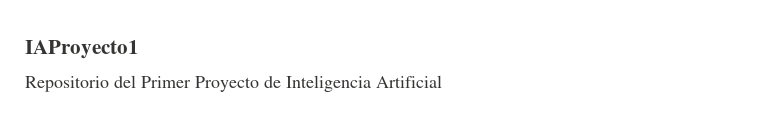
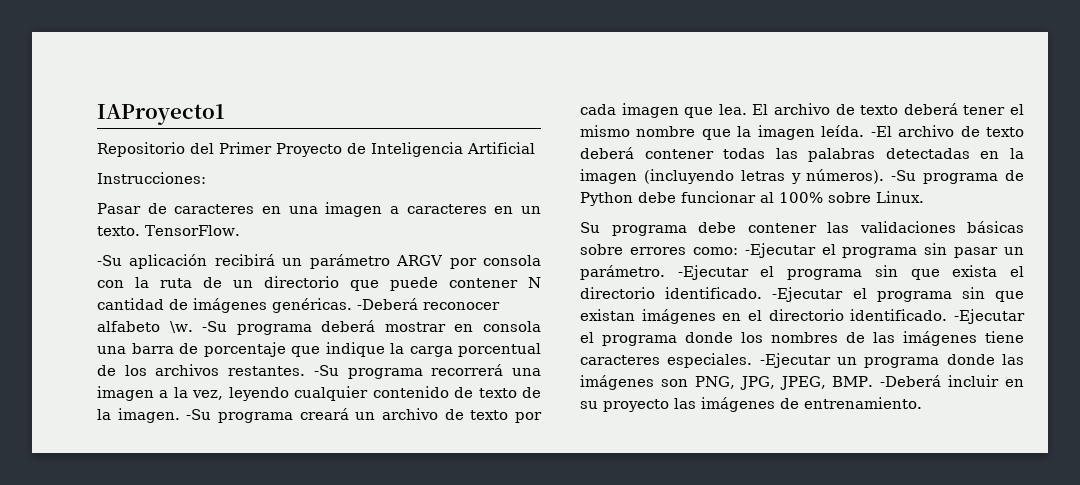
+ Instrucciones:
+ Pasar de caracteres en una imagen a caracteres en un texto. TensorFlow.
+ -Su aplicación recibirá un parámetro ARGV por consola con la ruta de un directorio que puede contener N cantidad de imágenes genéricas. -Deberá reconocer alfabeto \w. -Su programa deberá mostrar en consola una barra de porcentaje que indique la carga porcentual de los archivos restantes. -Su programa recorrerá una imagen a la vez, leyendo cualquier contenido de texto de la imagen. -Su programa creará un archivo de texto por cada imagen que lea. El archivo de texto deberá tener el mismo nombre que la imagen leída. -El archivo de texto deberá contener todas las palabras detectadas en la imagen (incluyendo letras y números). -Su programa de Python debe funcionar al 100% sobre Linux.
+ Su programa debe contener las validaciones básicas sobre errores como: -Ejecutar el programa sin pasar un parámetro. -Ejecutar el programa sin que exista el directorio identificado. -Ejecutar el programa sin que existan imágenes en el directorio identificado. -Ejecutar el programa donde los nombres de las imágenes tiene caracteres especiales. -Ejecutar un programa donde las imágenes son PNG, JPG, JPEG, BMP. -Deberá incluir en su proyecto las imágenes de entrenamiento.

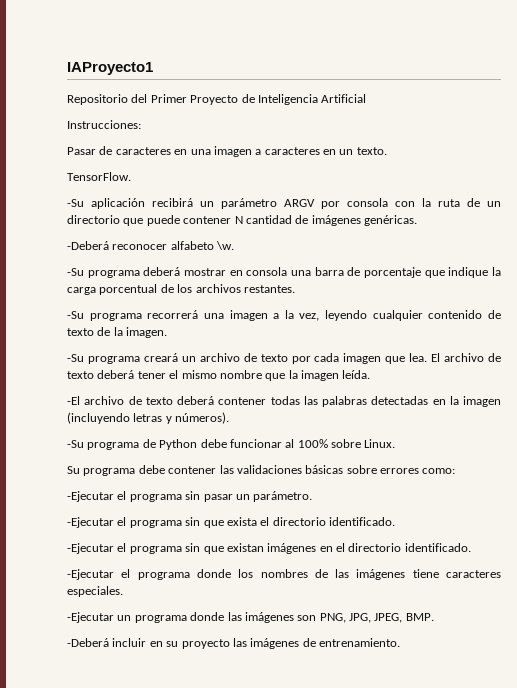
- Pasar de caracteres en una imagen a caracteres en un texto. TensorFlow.
+ Pasar de caracteres en una imagen a caracteres en un texto.
+ TensorFlow.
- -Su aplicación recibirá un parámetro ARGV por consola con la ruta de un directorio que puede contener N cantidad de imágenes genéricas. -Deberá reconocer alfabeto \w. -Su programa deberá mostrar en consola una barra de porcentaje que indique la carga porcentual de los archivos restantes. -Su programa recorrerá una imagen a la vez, leyendo cualquier contenido de texto de la imagen. -Su programa creará un archivo de texto por cada imagen que lea.
+ -Su aplicación recibirá un parámetro ARGV por consola con la ruta de un directorio que puede contener N cantidad de imágenes genéricas.
+ -Deberá reconocer alfabeto \w.
+ -Su programa deberá mostrar en consola una barra de porcentaje que indique la carga porcentual de los archivos restantes.
+ -Su programa recorrerá una imagen a la vez, leyendo cualquier contenido de texto de la imagen.
+ -Su programa creará un archivo de texto por cada imagen que lea.
- El archivo de texto deberá tener el mismo nombre que la imagen leída. -El archivo de texto deberá contener todas las palabras detectadas en la imagen (incluyendo letras y números). -Su programa de Python debe funcionar al 100% sobre Linux.
+ El archivo de texto deberá tener el mismo nombre que la imagen leída.
+ -El archivo de texto deberá contener todas las palabras detectadas en la imagen (incluyendo letras y números).
+ -Su programa de Python debe funcionar al 100% sobre Linux.
- Su programa debe contener las validaciones básicas sobre errores como: -Ejecutar el programa sin pasar un parámetro. -Ejecutar el programa sin que exista el directorio identificado. -Ejecutar el programa sin que existan imágenes en el directorio identificado. -Ejecutar el programa donde los nombres de las imágenes tiene caracteres especiales. -Ejecutar un programa donde las imágenes son PNG, JPG, JPEG, BMP. -Deberá incluir en su proyecto las imágenes de entrenamiento.
+ Su programa debe contener las validaciones básicas sobre errores como:
+ -Ejecutar el programa sin pasar un parámetro.
+ -Ejecutar el programa sin que exista el directorio identificado.
+ -Ejecutar el programa sin que existan imágenes en el directorio identificado.
+ -Ejecutar el programa donde los nombres de las imágenes tiene caracteres especiales.
+ -Ejecutar un programa donde las imágenes son PNG, JPG, JPEG, BMP.
+ -Deberá incluir en su proyecto las imágenes de entrenamiento.

